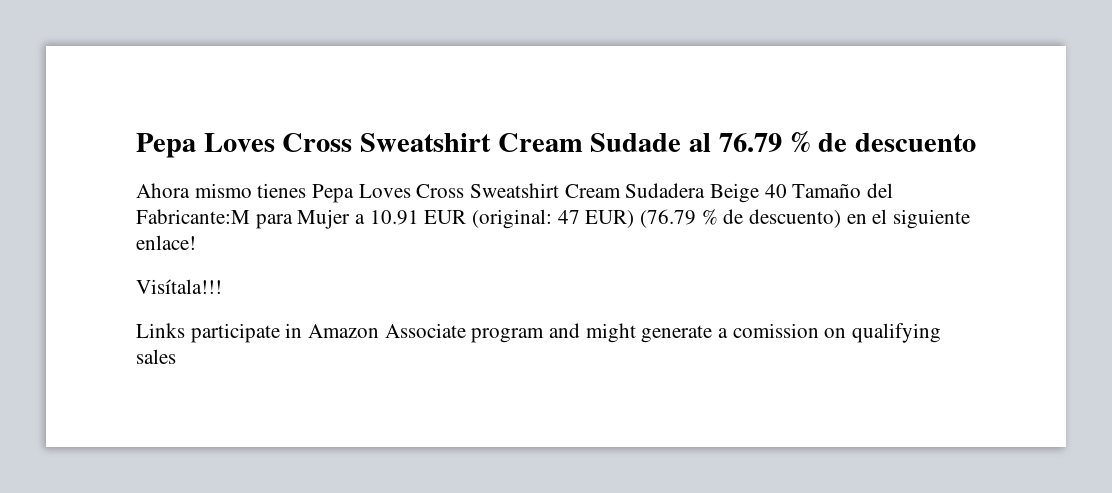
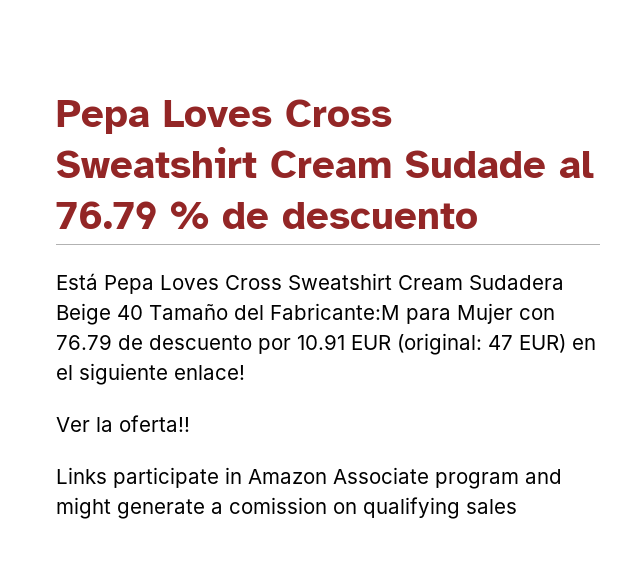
- Ahora mismo tienes Pepa Loves Cross Sweatshirt Cream Sudadera Beige 40 Tamaño del Fabricante:M para Mujer a 10.91 EUR (original: 47 EUR) (76.79 % de descuento) en el siguiente enlace!
+ Está Pepa Loves Cross Sweatshirt Cream Sudadera Beige 40 Tamaño del Fabricante:M para Mujer con 76.79 de descuento por 10.91 EUR (original: 47 EUR) en el siguiente enlace!
- Visítala!!!
+ Ver la oferta!!

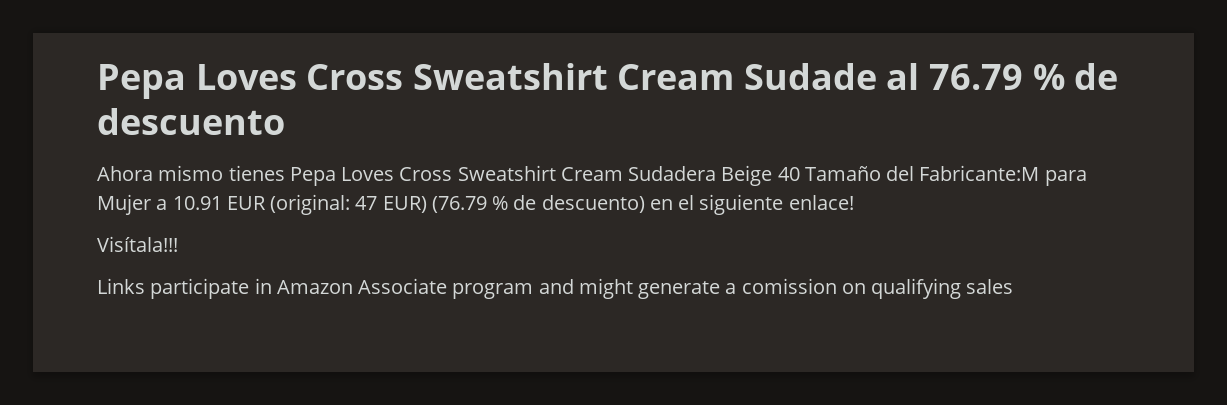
- Está Pepa Loves Cross Sweatshirt Cream Sudadera Beige 40 Tamaño del Fabricante:M para Mujer con 76.79 de descuento por 10.91 EUR (original: 47 EUR) en el siguiente enlace!
+ Ahora mismo tienes Pepa Loves Cross Sweatshirt Cream Sudadera Beige 40 Tamaño del Fabricante:M para Mujer a 10.91 EUR (original: 47 EUR) (76.79 % de descuento) en el siguiente enlace!
- Ver la oferta!!
+ Visítala!!!

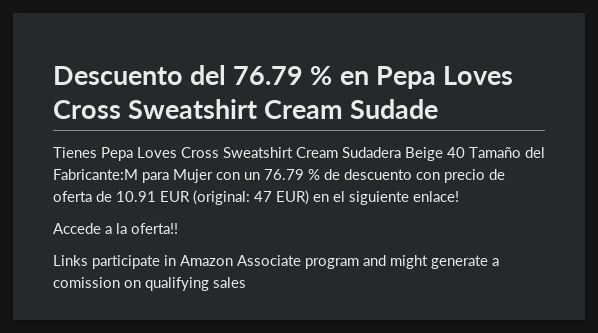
- Pepa Loves Cross Sweatshirt Cream Sudade al 76.79 % de descuento
- Ahora mismo tienes Pepa Loves Cross Sweatshirt Cream Sudadera Beige 40 Tamaño del Fabricante:M para Mujer a 10.91 EUR (original: 47 EUR) (76.79 % de descuento) en el siguiente enlace!
+ Descuento del 76.79 % en Pepa Loves Cross Sweatshirt Cream Sudade
+ Tienes Pepa Loves Cross Sweatshirt Cream Sudadera Beige 40 Tamaño del Fabricante:M para Mujer con un 76.79 % de descuento con precio de oferta de 10.91 EUR (original: 47 EUR) en el siguiente enlace!
- Visítala!!!
+ Accede a la oferta!!

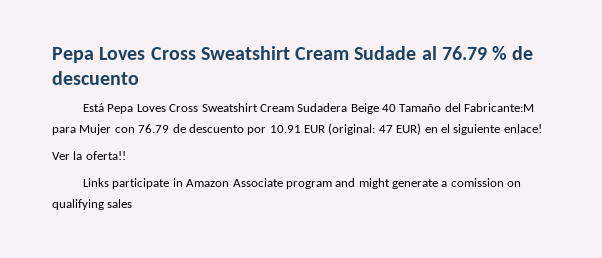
- Descuento del 76.79 % en Pepa Loves Cross Sweatshirt Cream Sudade
- Tienes Pepa Loves Cross Sweatshirt Cream Sudadera Beige 40 Tamaño del Fabricante:M para Mujer con un 76.79 % de descuento con precio de oferta de 10.91 EUR (original: 47 EUR) en el siguiente enlace!
+ Pepa Loves Cross Sweatshirt Cream Sudade al 76.79 % de descuento
+ Está Pepa Loves Cross Sweatshirt Cream Sudadera Beige 40 Tamaño del Fabricante:M para Mujer con 76.79 de descuento por 10.91 EUR (original: 47 EUR) en el siguiente enlace!
- Accede a la oferta!!
+ Ver la oferta!!

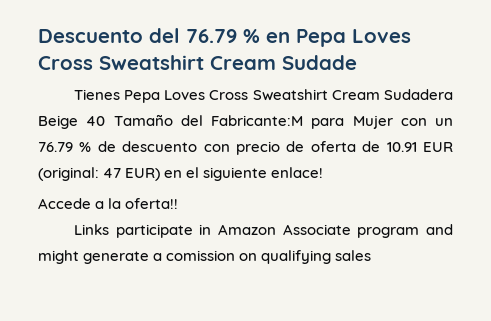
- Pepa Loves Cross Sweatshirt Cream Sudade al 76.79 % de descuento
- Está Pepa Loves Cross Sweatshirt Cream Sudadera Beige 40 Tamaño del Fabricante:M para Mujer con 76.79 de descuento por 10.91 EUR (original: 47 EUR) en el siguiente enlace!
+ Descuento del 76.79 % en Pepa Loves Cross Sweatshirt Cream Sudade
+ Tienes Pepa Loves Cross Sweatshirt Cream Sudadera Beige 40 Tamaño del Fabricante:M para Mujer con un 76.79 % de descuento con precio de oferta de 10.91 EUR (original: 47 EUR) en el siguiente enlace!
- Ver la oferta!!
+ Accede a la oferta!!

